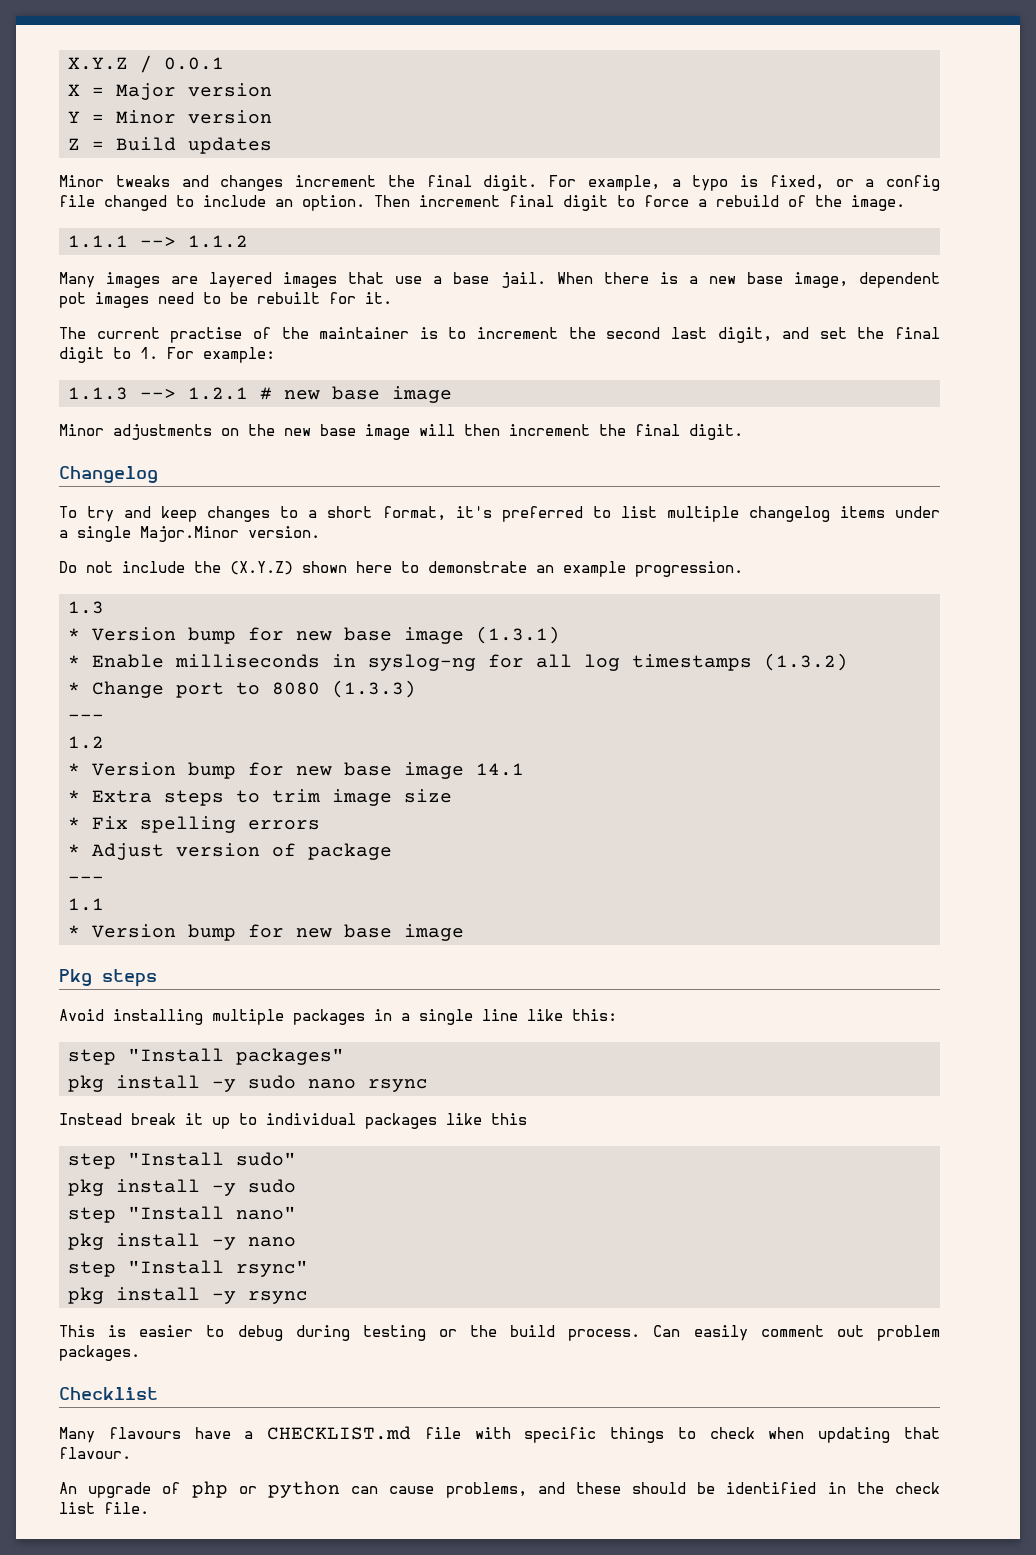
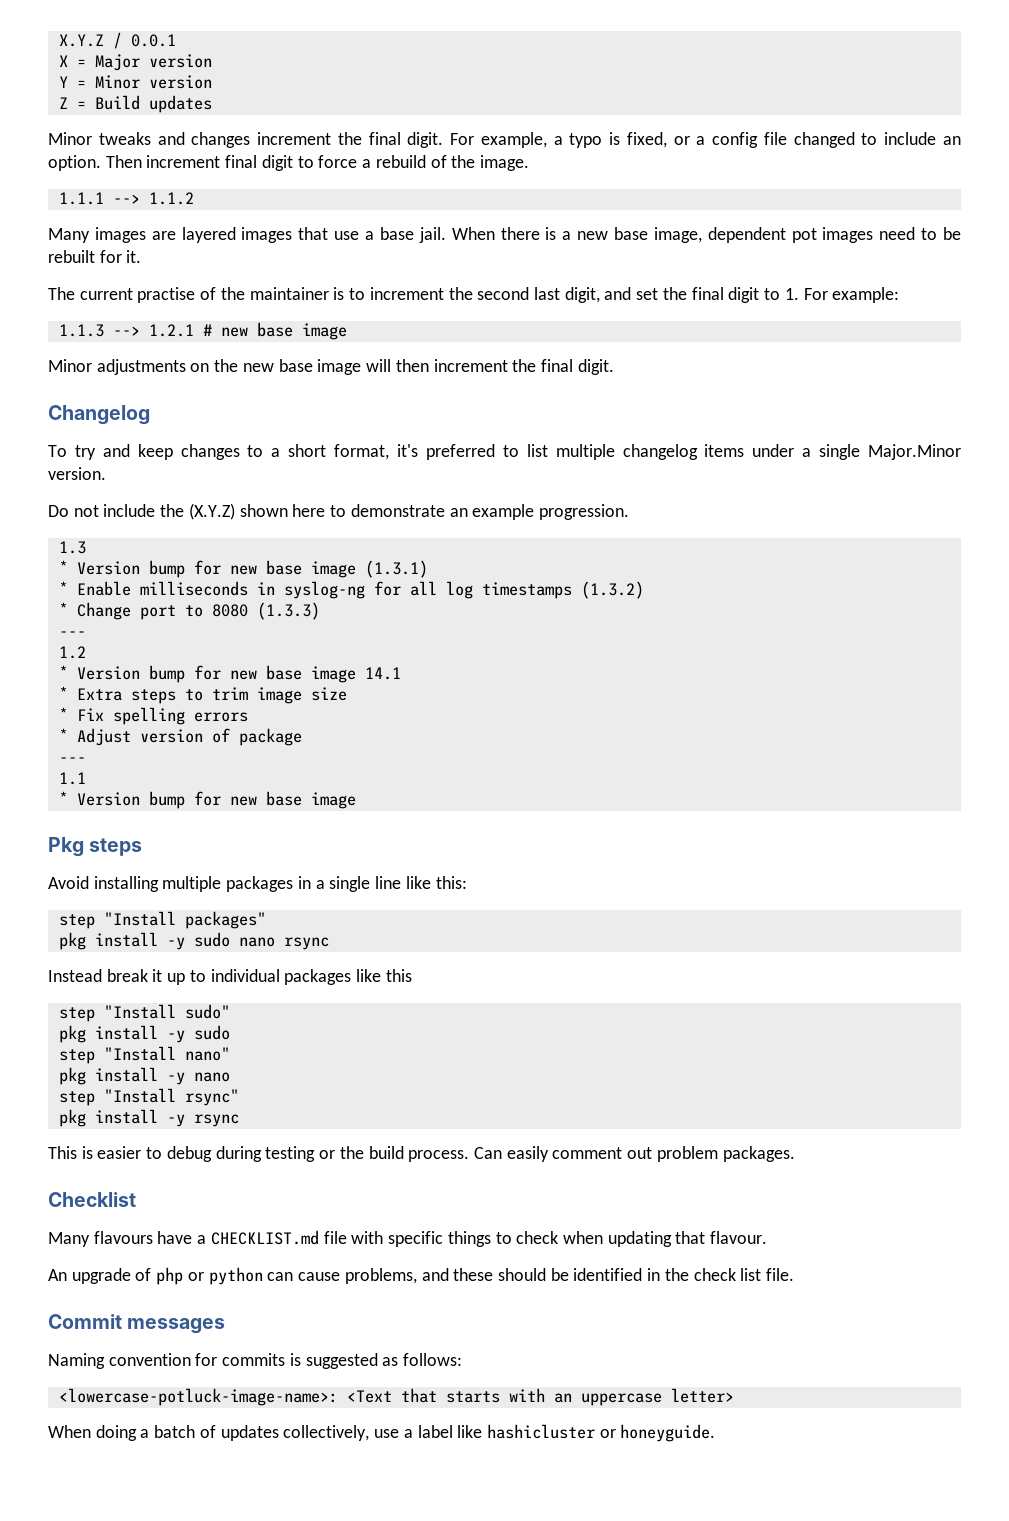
+ Commit messages
+ Naming convention for commits is suggested as follows:
+ <lowercase-potluck-image-name>: <Text that starts with an uppercase letter>
+ When doing a batch of updates collectively, use a label like hashicluster or honeyguide.

